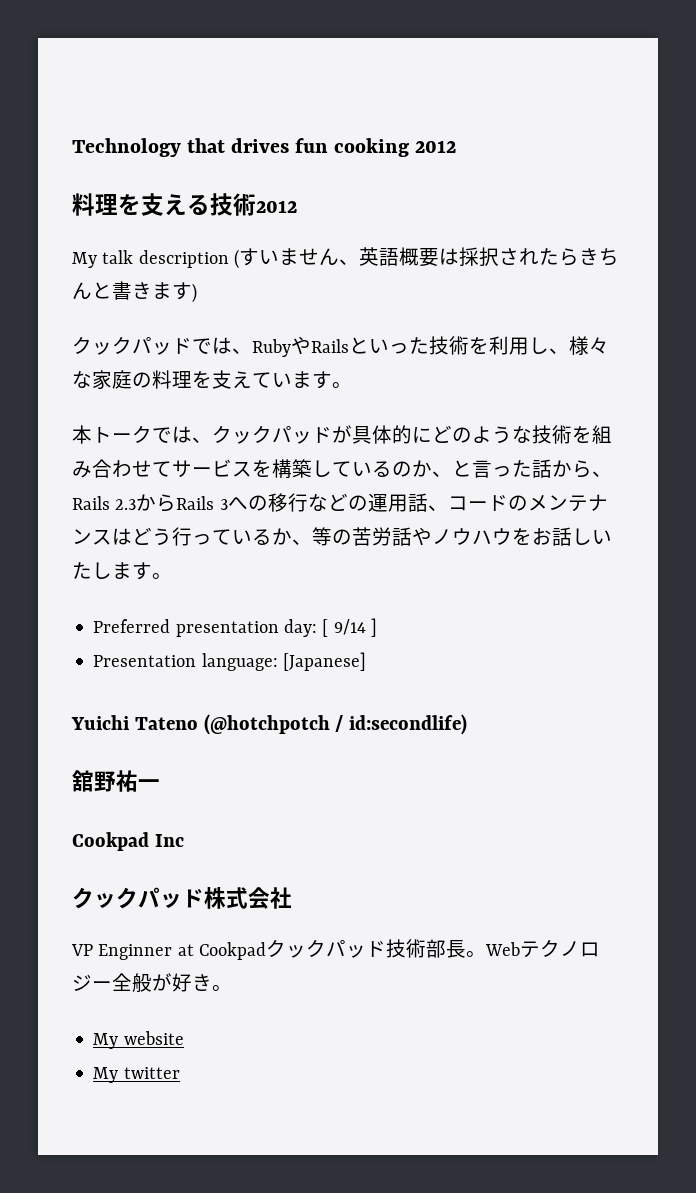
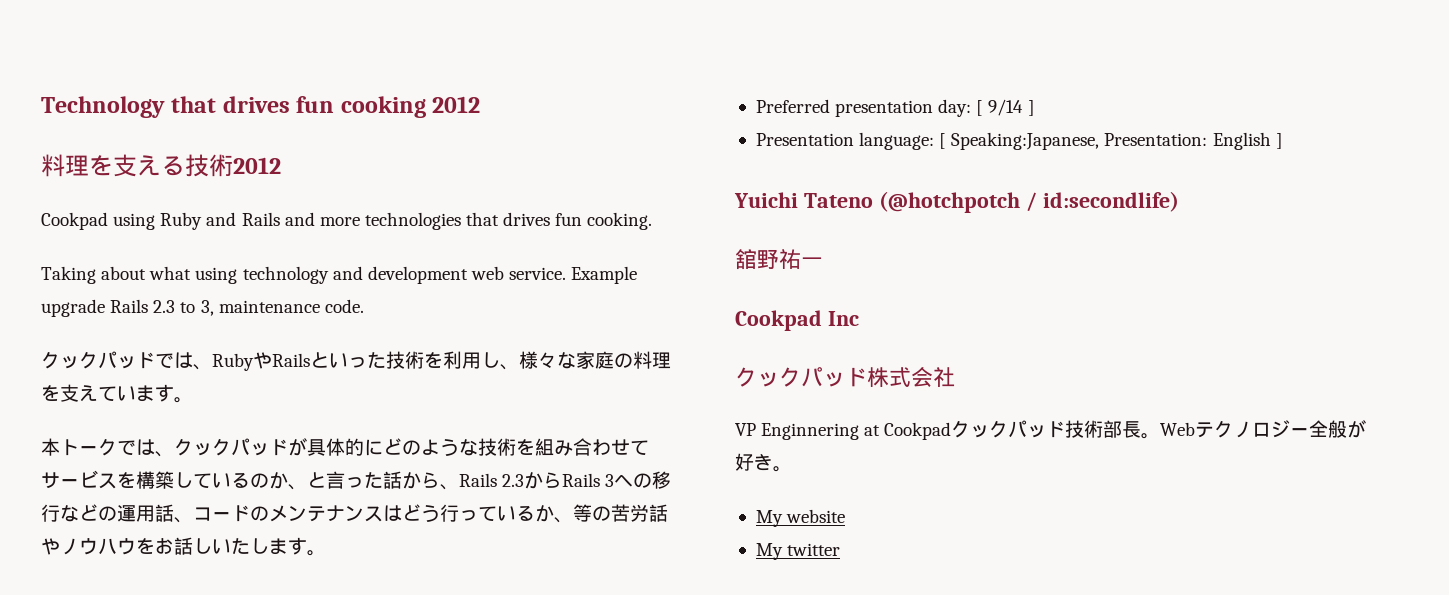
- My talk description (すいません、英語概要は採択されたらきちんと書きます)
+ Cookpad using Ruby and Rails and more technologies that drives fun cooking.
+ Taking about what using technology and development web service. Example upgrade Rails 2.3 to 3, maintenance code.
- Presentation language: [Japanese]
+ Presentation language: [ Speaking:Japanese, Presentation: English ]
- VP Enginner at Cookpadクックパッド技術部長。
+ VP Enginnering at Cookpadクックパッド技術部長。

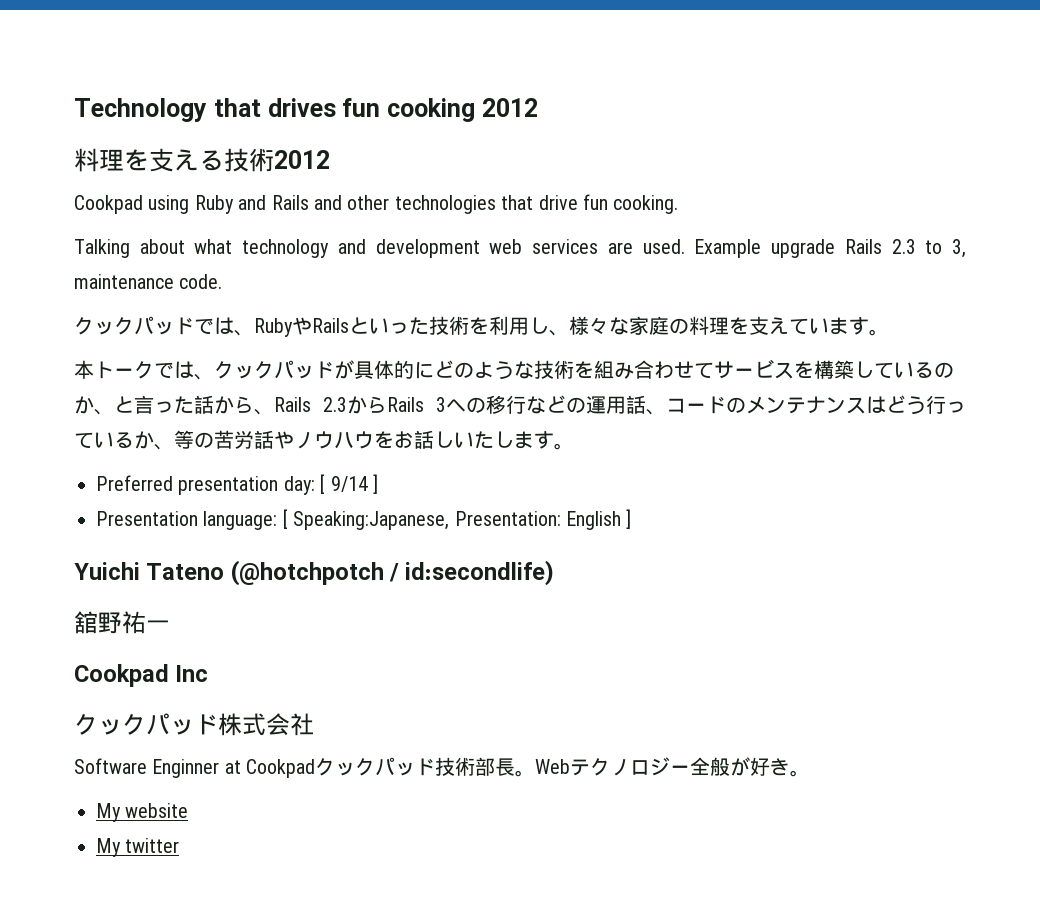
- Cookpad using Ruby and Rails and more technologies that drives fun cooking.
+ Cookpad using Ruby and Rails and other technologies that drive fun cooking.
- Taking about what using technology and development web service.
+ Talking about what technology and development web services are used.
- VP Enginnering at Cookpadクックパッド技術部長。
+ Software Enginner at Cookpadクックパッド技術部長。

